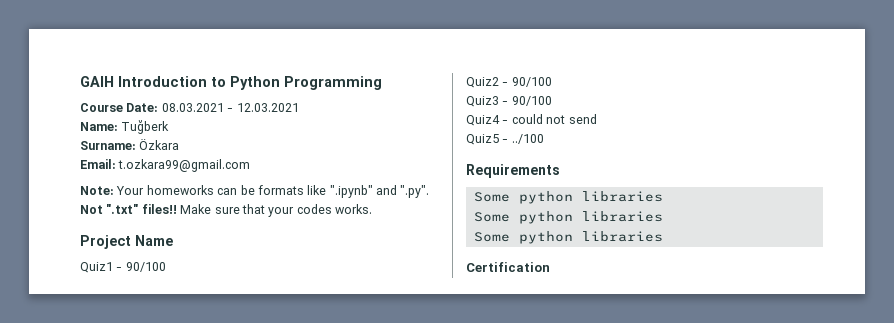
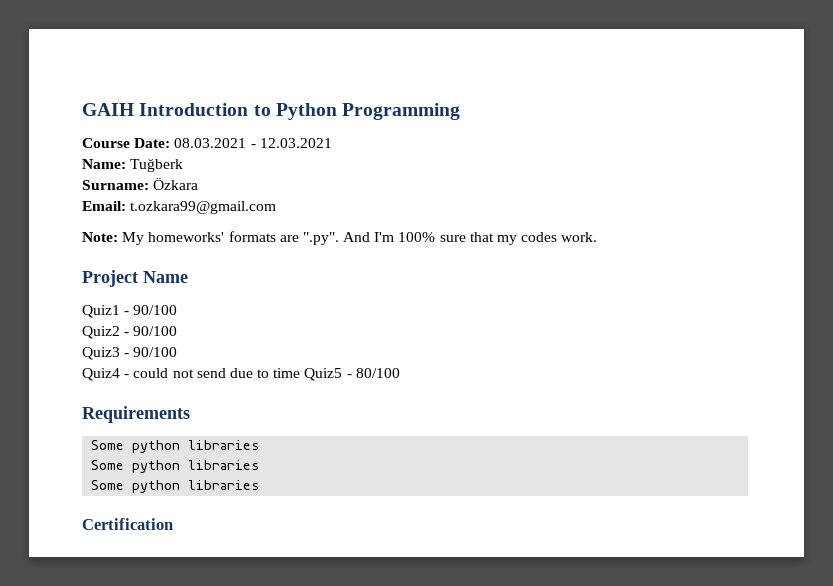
- Note: Your homeworks can be formats like ".ipynb" and ".py". Not ".txt" files!! Make sure that your codes works.
+ Note: My homeworks' formats are ".py". And I'm 100% sure that my codes work.
- Quiz4 - could not send
- Quiz5 - ../100
+ Quiz4 - could not send due to time Quiz5 - 80/100

